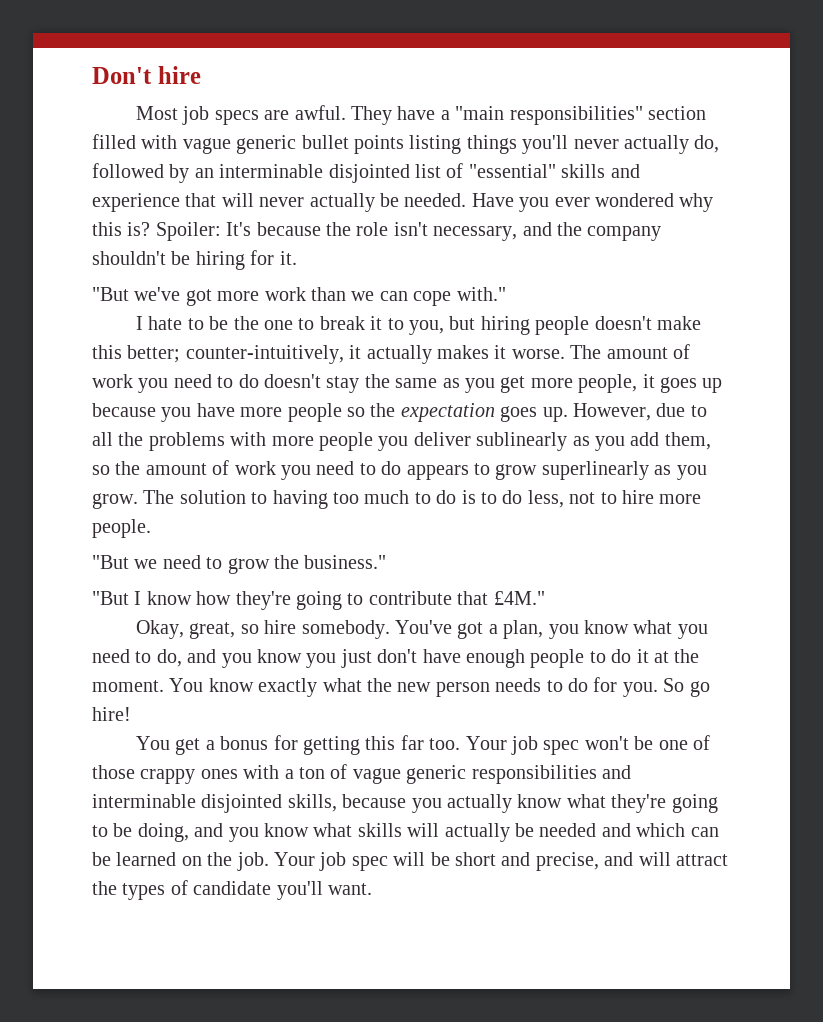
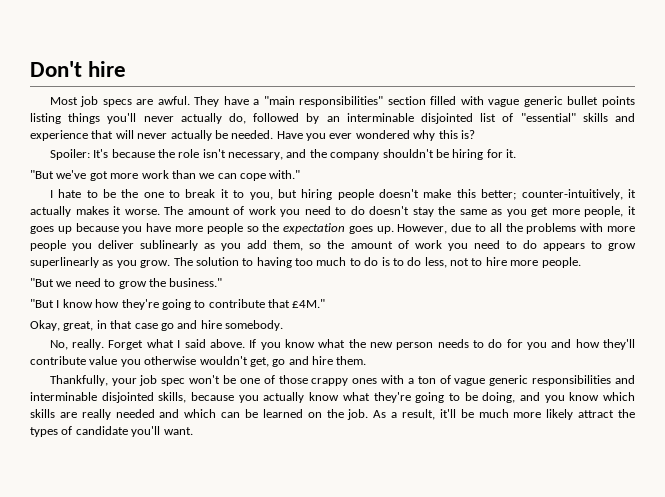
- Have you ever wondered why this is? Spoiler: It's because the role isn't necessary, and the company shouldn't be hiring for it.
+ Have you ever wondered why this is?
+ Spoiler: It's because the role isn't necessary, and the company shouldn't be hiring for it.
- Okay, great, so hire somebody. You've got a plan, you know what you need to do, and you know you just don't have enough people to do it at the moment. You know exactly what the new person needs to do for you. So go hire!
- You get a bonus for getting this far too. Your job spec won't be one of those crappy ones with a ton of vague generic responsibilities and interminable disjointed skills, because you actually know what they're going to be doing, and you know what skills will actually be needed and which can be learned on the job.
+ Okay, great, in that case go and hire somebody.
+ No, really. Forget what I said above. If you know what the new person needs to do for you and how they'll contribute value you otherwise wouldn't get, go and hire them.
+ Thankfully, your job spec won't be one of those crappy ones with a ton of vague generic responsibilities and interminable disjointed skills, because you actually know what they're going to be doing, and you know which skills are really needed and which can be learned on the job.
- Your job spec will be short and precise, and will attract the types of candidate you'll want.
+ As a result, it'll be much more likely attract the types of candidate you'll want.

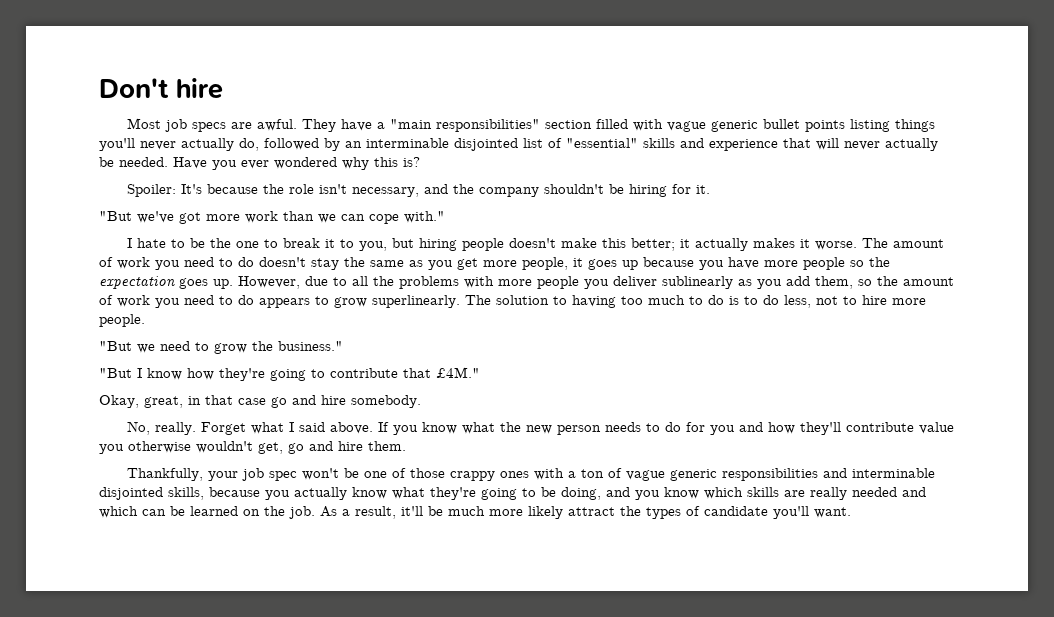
- I hate to be the one to break it to you, but hiring people doesn't make this better; counter-intuitively, it actually makes it worse.
+ I hate to be the one to break it to you, but hiring people doesn't make this better; it actually makes it worse.
- However, due to all the problems with more people you deliver sublinearly as you add them, so the amount of work you need to do appears to grow superlinearly as you grow.
+ However, due to all the problems with more people you deliver sublinearly as you add them, so the amount of work you need to do appears to grow superlinearly.

